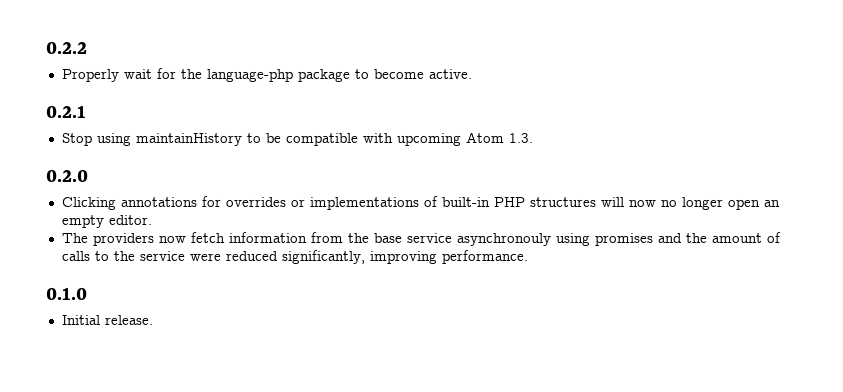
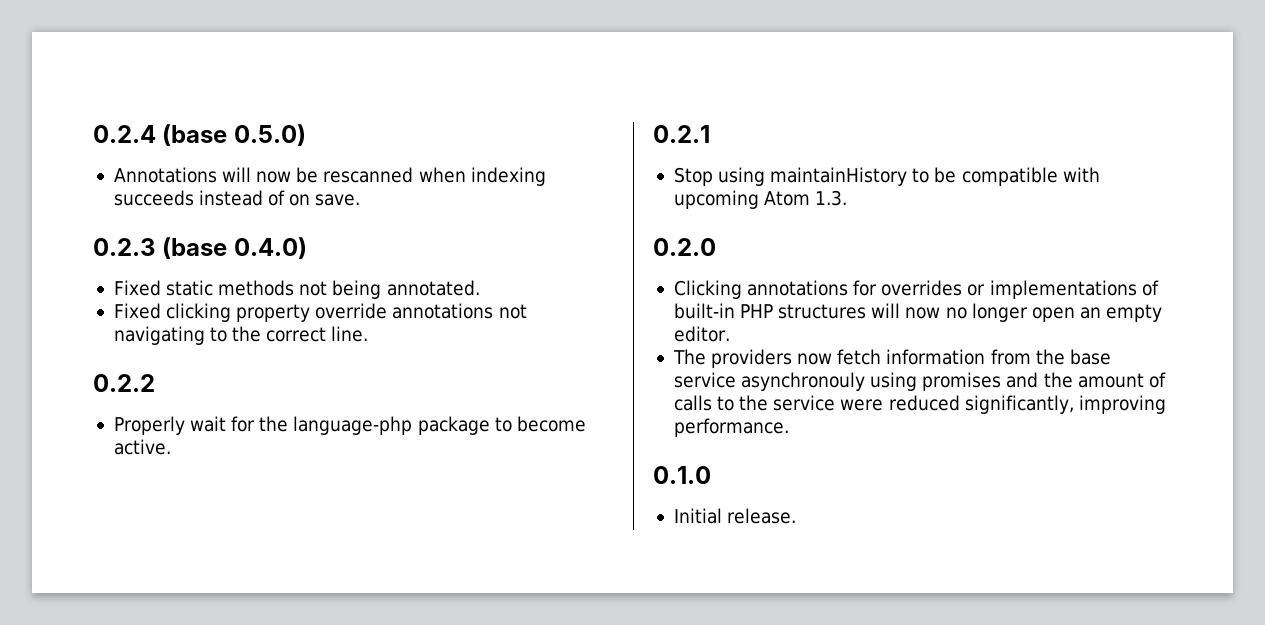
+ 0.2.4 (base 0.5.0)
+ Annotations will now be rescanned when indexing succeeds instead of on save.
+ 0.2.3 (base 0.4.0)
+ Fixed static methods not being annotated.
+ Fixed clicking property override annotations not navigating to the correct line.

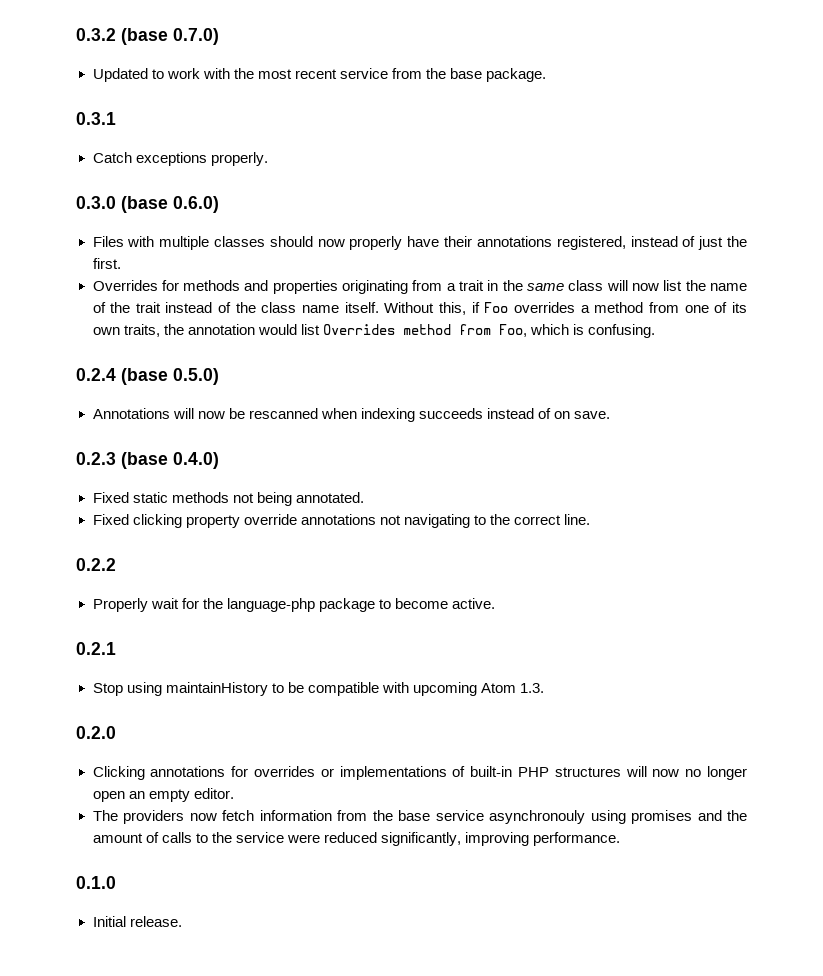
+ 0.3.2 (base 0.7.0)
+ Updated to work with the most recent service from the base package.
+ 0.3.1
+ Catch exceptions properly.
+ 0.3.0 (base 0.6.0)
+ Files with multiple classes should now properly have their annotations registered, instead of just the first.
+ Overrides for methods and properties originating from a trait in the same class will now list the name of the trait instead of the class name itself. Without this, if Foo overrides a method from one of its own traits, the annotation would list Overrides method from Foo, which is confusing.

